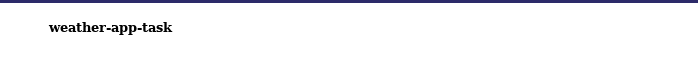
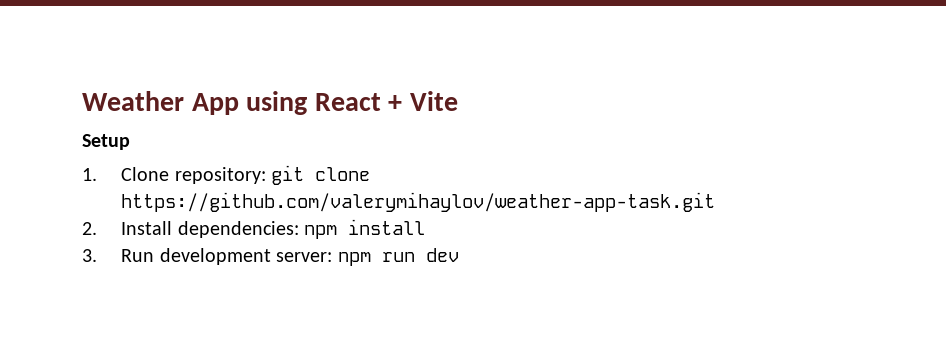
- weather-app-task
+ Weather App using React + Vite
+ Setup
+ 1. Clone repository: git clone https://github.com/valerymihaylov/weather-app-task.git
+ 2. Install dependencies: npm install
+ 3. Run development server: npm run dev

